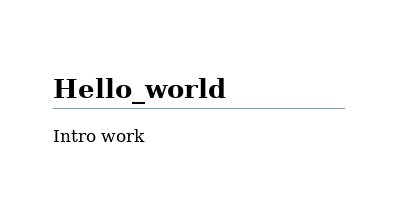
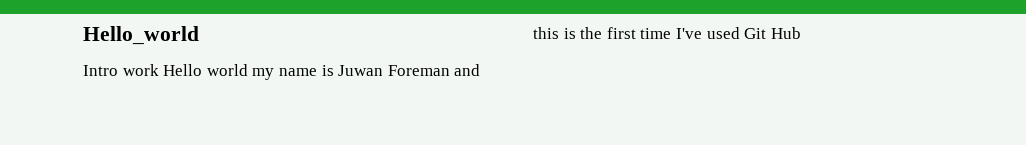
- Intro work
+ Intro work Hello world my name is Juwan Foreman and this is the first time I've used Git Hub

